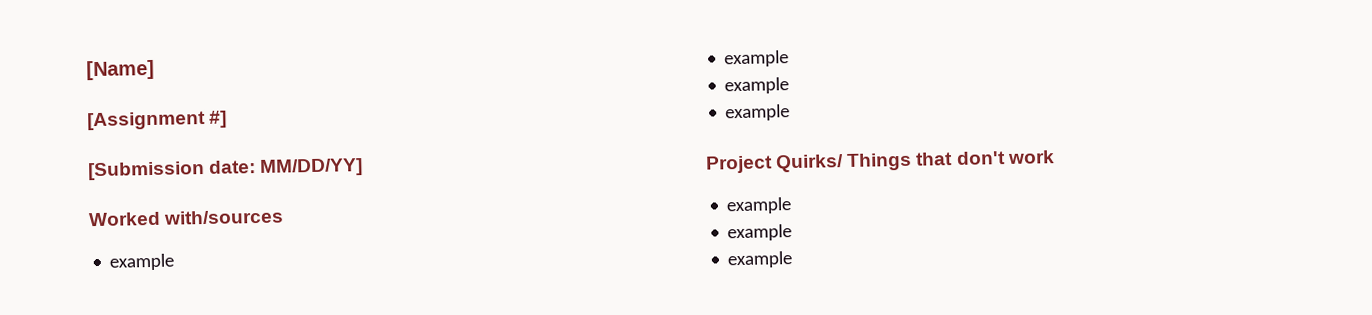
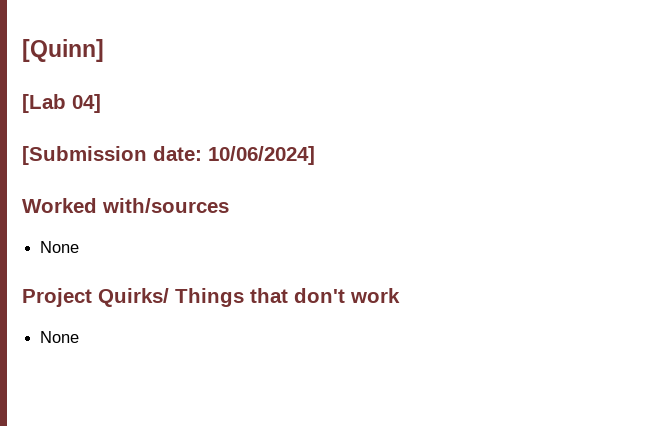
- [Name]
- [Assignment #]
+ [Quinn]
+ [Lab 04]
- [Submission date: MM/DD/YY]
+ [Submission date: 10/06/2024]
  Worked with/sources
- example
- example
- example
- example
+ None
  Project Quirks/ Things that don't work
- example
- example
- example
+ None

